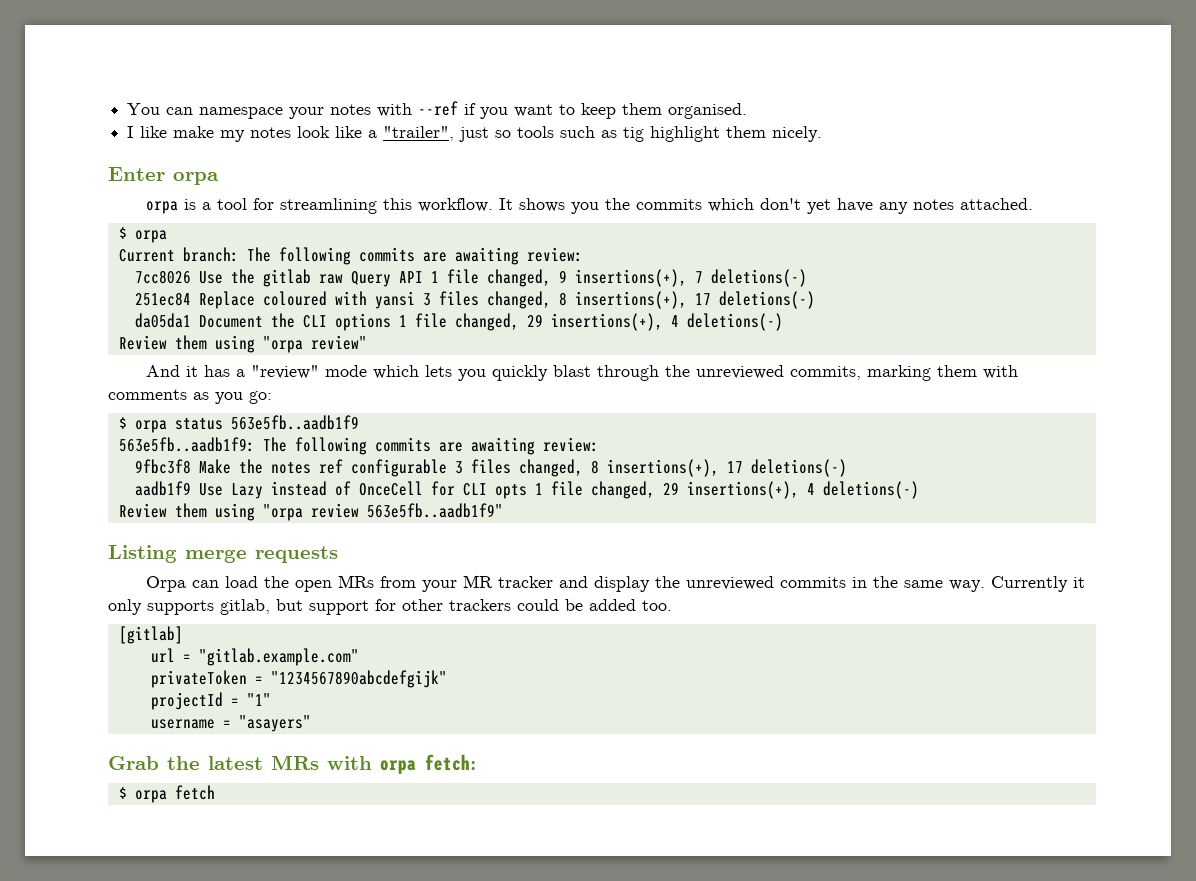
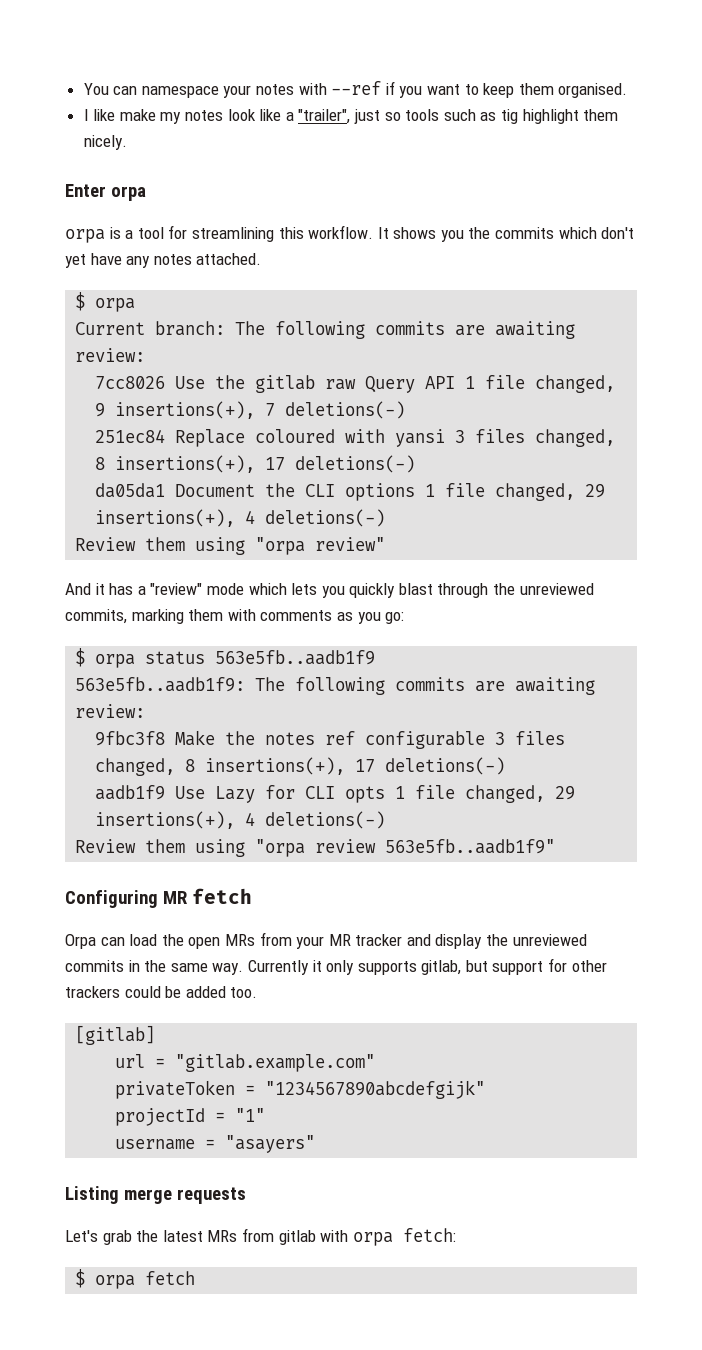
- aadb1f9 Use Lazy instead of OnceCell for CLI opts 1 file changed, 29 insertions(+), 4 deletions(-)
+ aadb1f9 Use Lazy for CLI opts 1 file changed, 29 insertions(+), 4 deletions(-)
- Listing merge requests
+ Configuring MR fetch
- Grab the latest MRs with orpa fetch:
+ Listing merge requests
+ Let's grab the latest MRs from gitlab with orpa fetch:

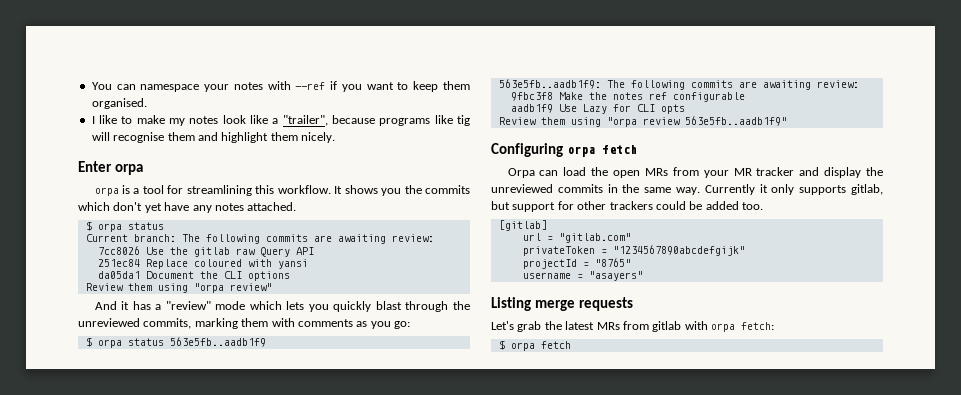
- I like make my notes look like a "trailer", just so tools such as tig highlight them nicely.
+ I like to make my notes look like a "trailer", because programs like tig will recognise them and highlight them nicely.
  It shows you the commits which don't yet have any notes attached.
- $ orpa
+ $ orpa status
- 7cc8026 Use the gitlab raw Query API 1 file changed, 9 insertions(+), 7 deletions(-)
+ 7cc8026 Use the gitlab raw Query API
- 251ec84 Replace coloured with yansi 3 files changed, 8 insertions(+), 17 deletions(-)
+ 251ec84 Replace coloured with yansi
- da05da1 Document the CLI options 1 file changed, 29 insertions(+), 4 deletions(-)
+ da05da1 Document the CLI options
- 9fbc3f8 Make the notes ref configurable 3 files changed, 8 insertions(+), 17 deletions(-)
+ 9fbc3f8 Make the notes ref configurable
- aadb1f9 Use Lazy for CLI opts 1 file changed, 29 insertions(+), 4 deletions(-)
+ aadb1f9 Use Lazy for CLI opts
- Configuring MR fetch
+ Configuring orpa fetch
- url = "gitlab.example.com"
+ url = "gitlab.com"
- projectId = "1"
+ projectId = "8765"

